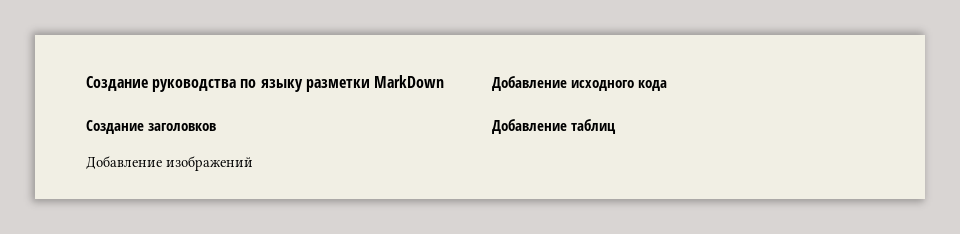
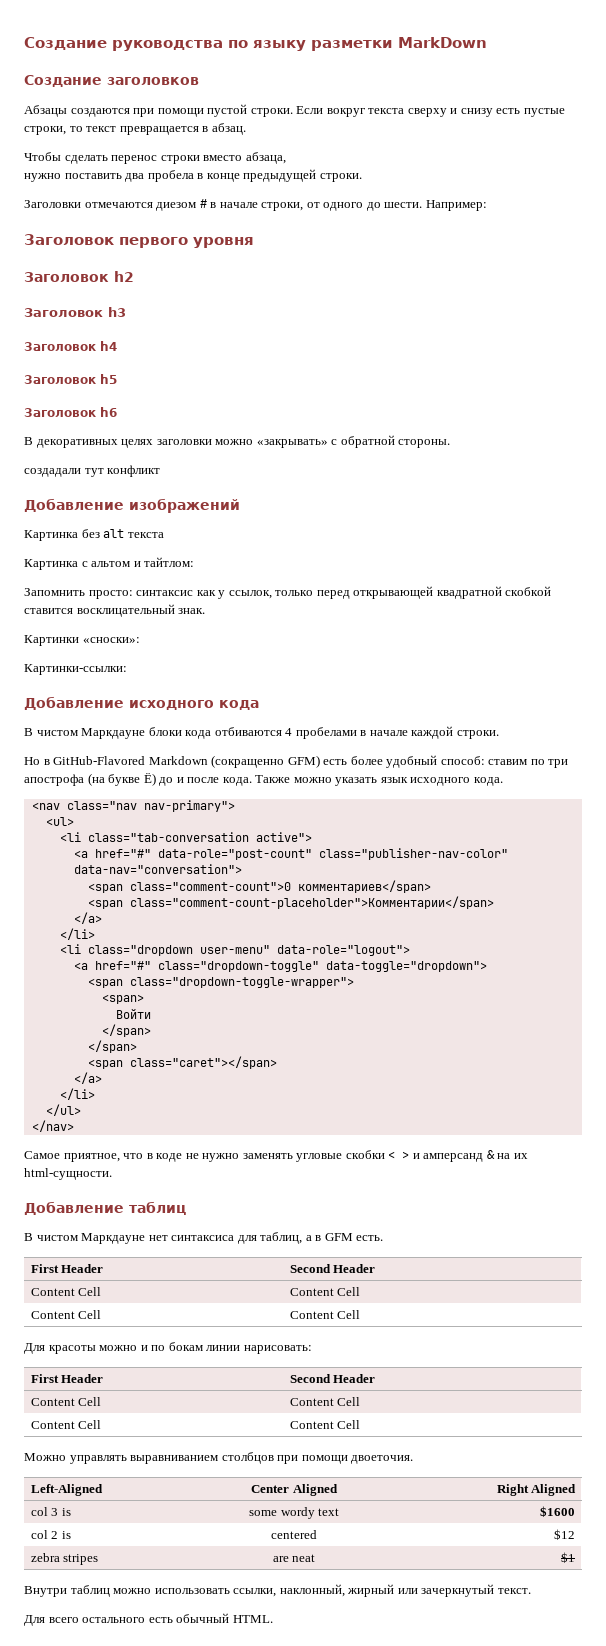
+ Абзацы создаются при помощи пустой строки. Если вокруг текста сверху и снизу есть пустые строки, то текст превращается в абзац.
+ Чтобы сделать перенос строки вместо абзаца,
+ нужно поставить два пробела в конце предыдущей строки.
+ Заголовки отмечаются диезом # в начале строки, от одного до шести. Например:
+ Заголовок первого уровня
+ Заголовок h2
+ Заголовок h3
+ Заголовок h4
+ Заголовок h5
+ Заголовок h6
+ В декоративных целях заголовки можно «закрывать» с обратной стороны.
+ создадали тут конфликт
  Добавление изображений
+ Картинка без alt текста
+ Картинка с альтом и тайтлом:
+ Запомнить просто: синтаксис как у ссылок, только перед открывающей квадратной скобкой ставится восклицательный знак.
+ Картинки «сноски»:
+ Картинки-ссылки:
  Добавление исходного кода
+ В чистом Маркдауне блоки кода отбиваются 4 пробелами в начале каждой строки.
+ Но в GitHub-Flavored Markdown (сокращенно GFM) есть более удобный способ: ставим по три апострофа (на букве Ё) до и после кода. Также можно указать язык исходного кода.
+ <nav class="nav nav-primary">
+ <ul>
+ <li class="tab-conversation active">
+ <a href="#" data-role="post-count" class="publisher-nav-color" data-nav="conversation">
+ <span class="comment-count">0 комментариев</span>
+ <span class="comment-count-placeholder">Комментарии</span>
+ </a>
+ </li>
+ <li class="dropdown user-menu" data-role="logout">
+ <a href="#" class="dropdown-toggle" data-toggle="dropdown">
+ <span class="dropdown-toggle-wrapper">
+ <span>
+ Войти
+ </span>
+ </span>
+ <span class="caret"></span>
+ </a>
+ </li>
+ </ul>
+ </nav>
+ Самое приятное, что в коде не нужно заменять угловые скобки < > и амперсанд & на их html-сущности.
  Добавление таблиц
+ В чистом Маркдауне нет синтаксиса для таблиц, а в GFM есть.
+ First Header | Second Header
+ Content Cell | Content Cell
+ Content Cell | Content Cell
+ Для красоты можно и по бокам линии нарисовать:
+ First Header | Second Header
+ Content Cell | Content Cell
+ Content Cell | Content Cell
+ Можно управлять выравниванием столбцов при помощи двоеточия.
+ Left-Aligned | Center Aligned | Right Aligned
+ col 3 is | some wordy text | $1600
+ col 2 is | centered | $12
+ zebra stripes | are neat | $1
+ Внутри таблиц можно использовать ссылки, наклонный, жирный или зачеркнутый текст.
+ Для всего остального есть обычный HTML.

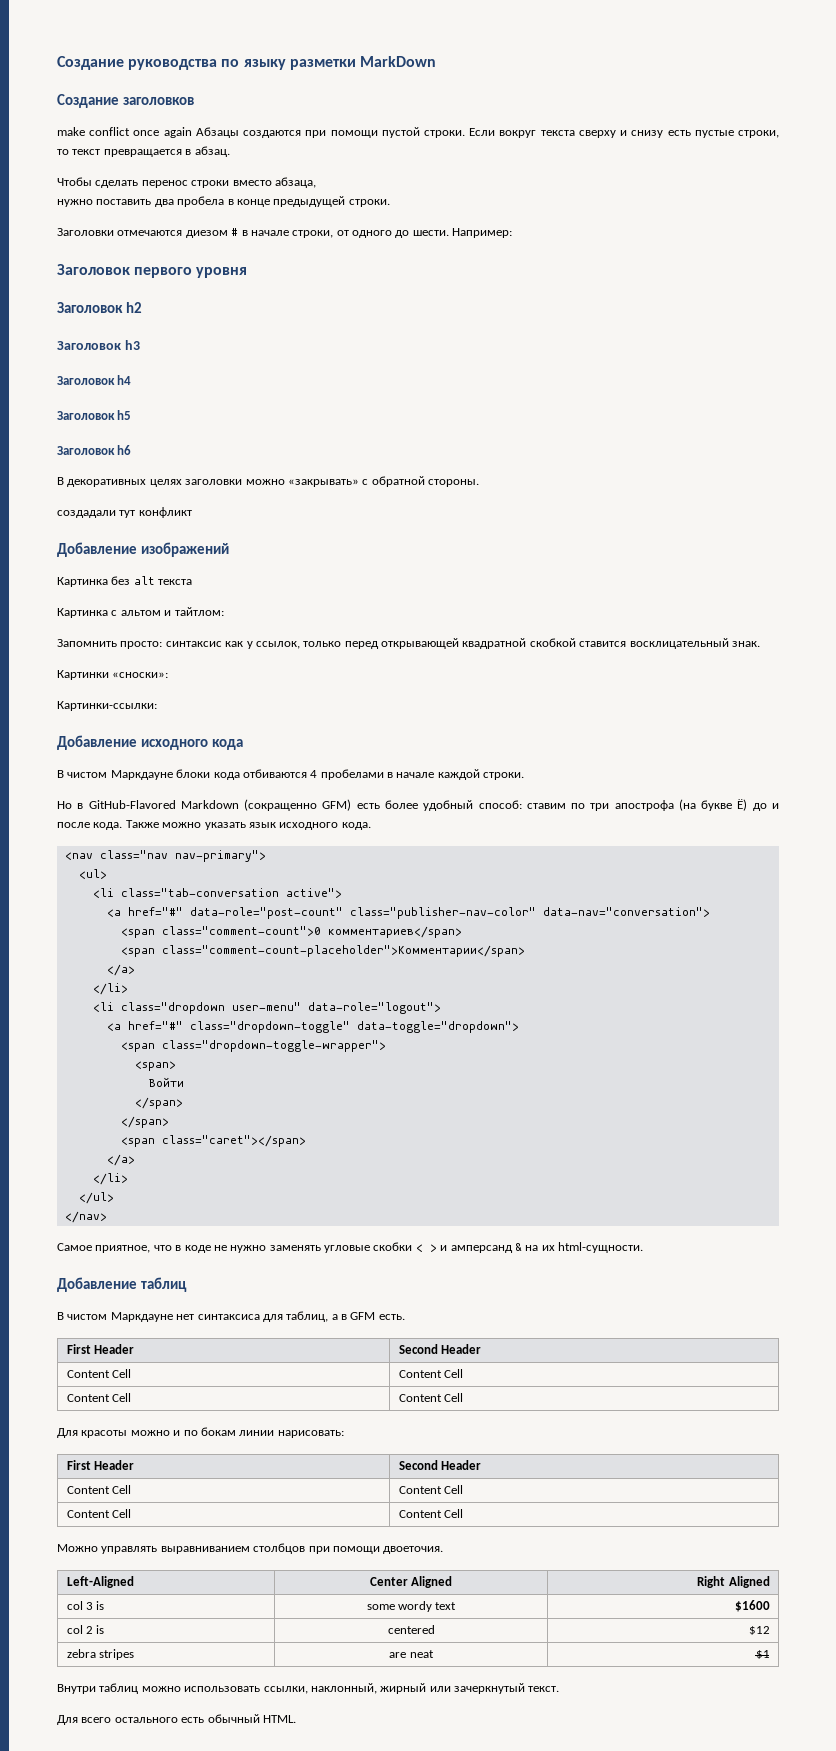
- Абзацы создаются при помощи пустой строки.
+ make conflict once again Абзацы создаются при помощи пустой строки.

